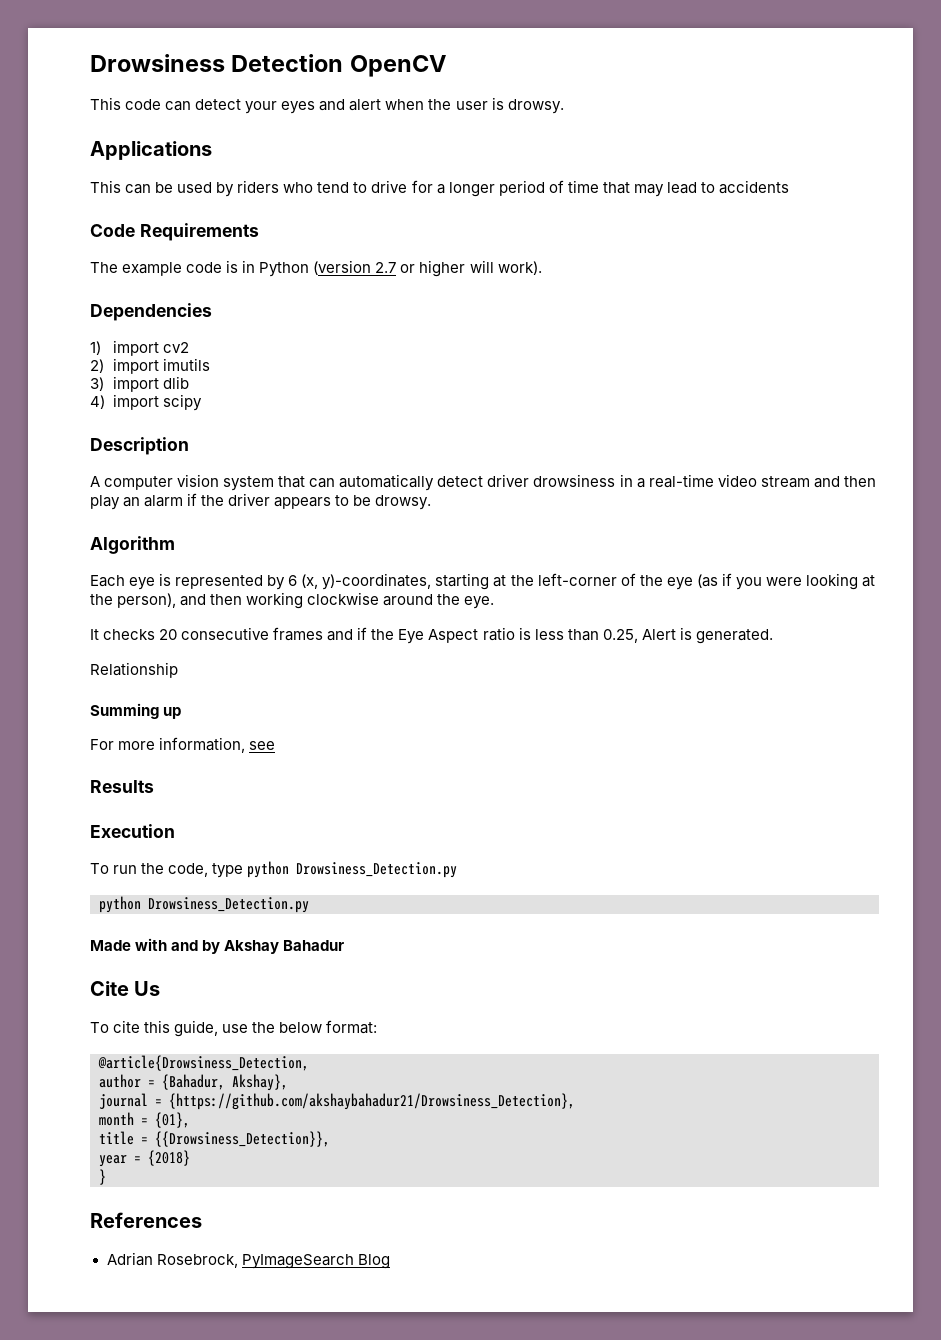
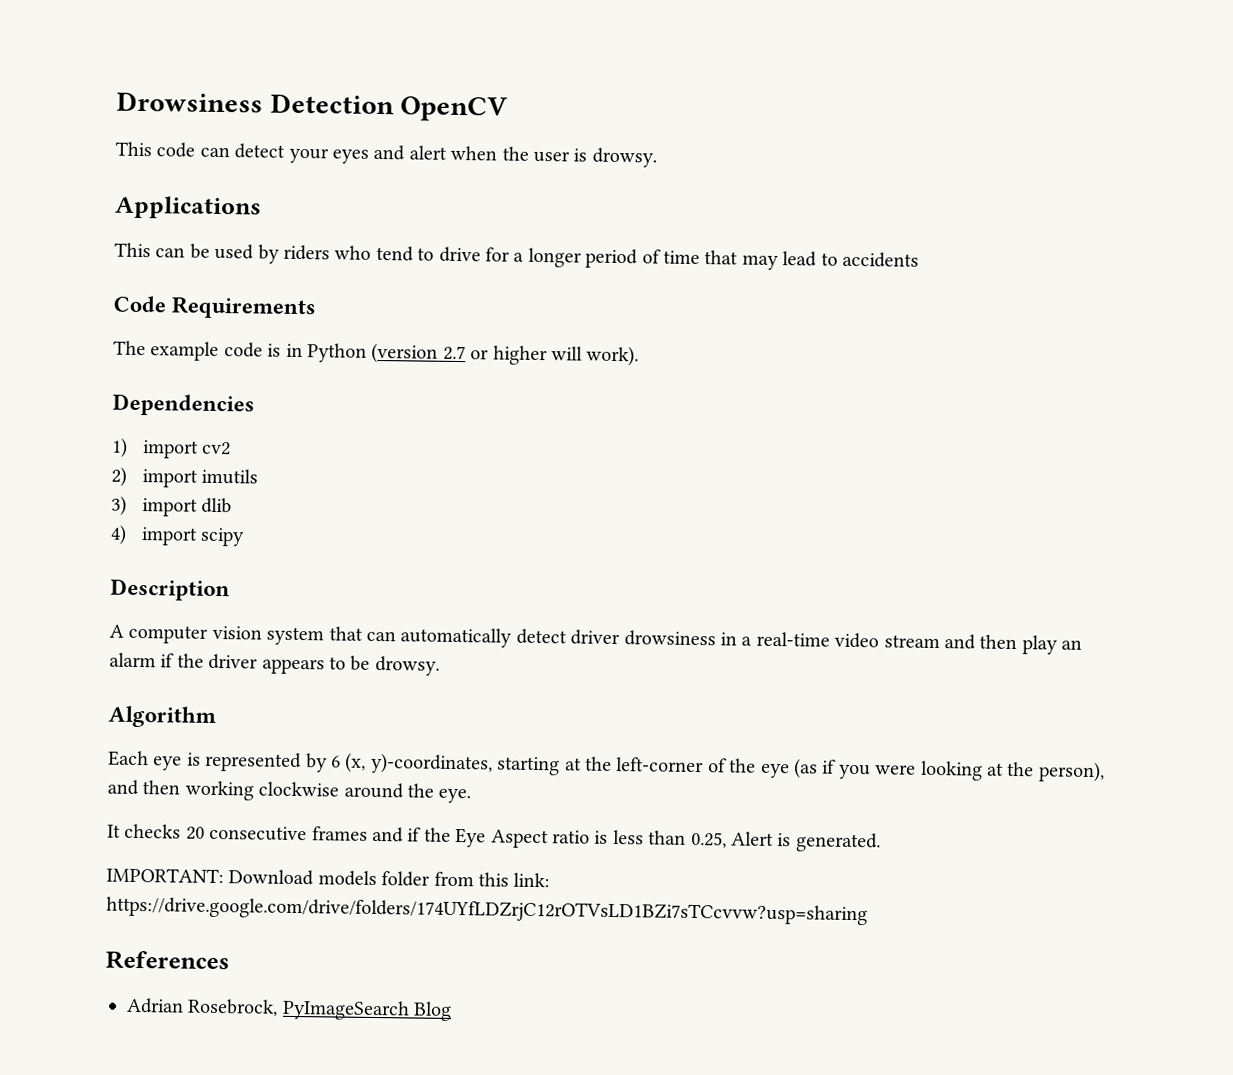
- Relationship
- Summing up
- For more information, see
- Results
- Execution
- To run the code, type python Drowsiness_Detection.py
- python Drowsiness_Detection.py
- Made with and by Akshay Bahadur
- Cite Us
- To cite this guide, use the below format:
- @article{Drowsiness_Detection,
- author = {Bahadur, Akshay},
- journal = {https://github.com/akshaybahadur21/Drowsiness_Detection},
- month = {01},
- title = {{Drowsiness_Detection}},
- year = {2018}
- }
+ IMPORTANT: Download models folder from this link: https://drive.google.com/drive/folders/174UYfLDZrjC12rOTVsLD1BZi7sTCcvvw?usp=sharing

